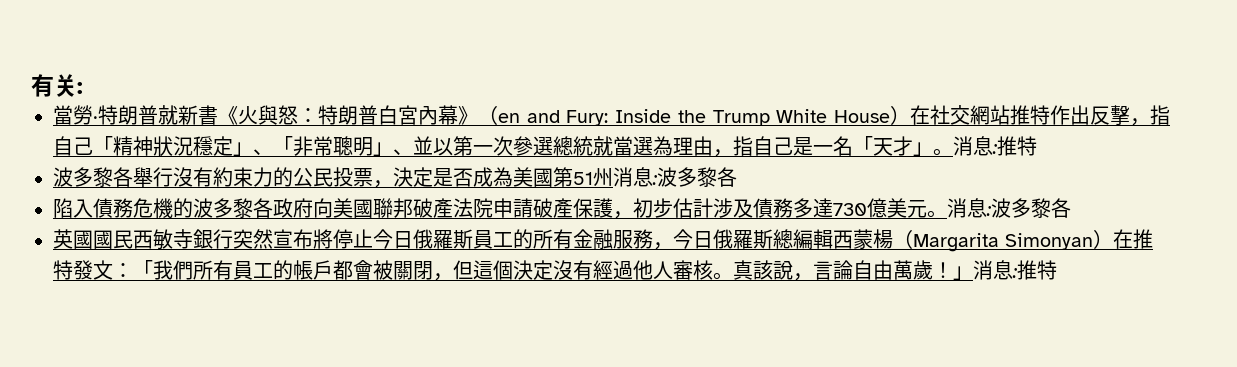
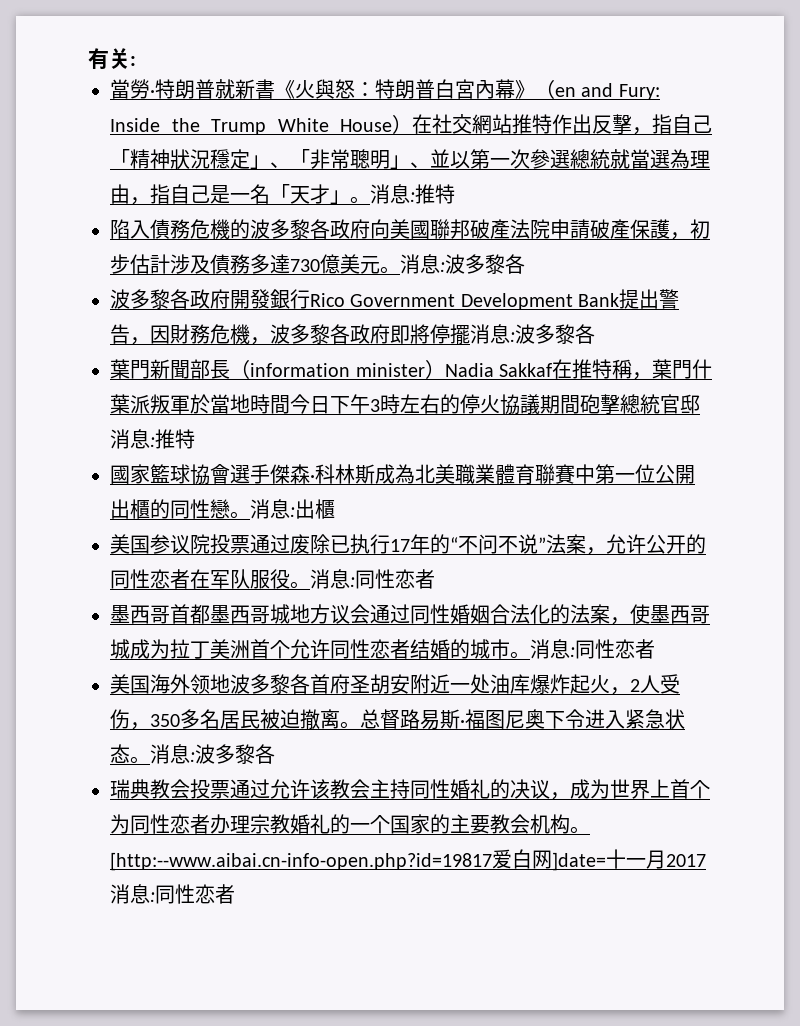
- 波多黎各舉行沒有約束力的公民投票，決定是否成為美國第51州消息:波多黎各
- 英國國民西敏寺銀行突然宣布將停止今日俄羅斯員工的所有金融服務，今日俄羅斯總編輯西蒙楊（Margarita Simonyan）在推特發文：「我們所有員工的帳戶都會被關閉，但這個決定沒有經過他人審核。真該說，言論自由萬歲！」消息:推特
+ 波多黎各政府開發銀行Rico Government Development Bank提出警告，因財務危機，波多黎各政府即將停擺消息:波多黎各
+ 葉門新聞部長（information minister）Nadia Sakkaf在推特稱，葉門什葉派叛軍於當地時間今日下午3時左右的停火協議期間砲擊總統官邸消息:推特
+ 國家籃球協會選手傑森·科林斯成為北美職業體育聯賽中第一位公開出櫃的同性戀。消息:出櫃
+ 美国参议院投票通过废除已执行17年的“不问不说”法案，允许公开的同性恋者在军队服役。消息:同性恋者
+ 墨西哥首都墨西哥城地方议会通过同性婚姻合法化的法案，使墨西哥城成为拉丁美洲首个允许同性恋者结婚的城市。消息:同性恋者
+ 美国海外领地波多黎各首府圣胡安附近一处油库爆炸起火，2人受伤，350多名居民被迫撤离。总督路易斯·福图尼奥下令进入紧急状态。消息:波多黎各
+ 瑞典教会投票通过允许该教会主持同性婚礼的决议，成为世界上首个为同性恋者办理宗教婚礼的一个国家的主要教会机构。[http:--www.aibai.cn-info-open.php?id=19817爱白网]date=十一月2017消息:同性恋者

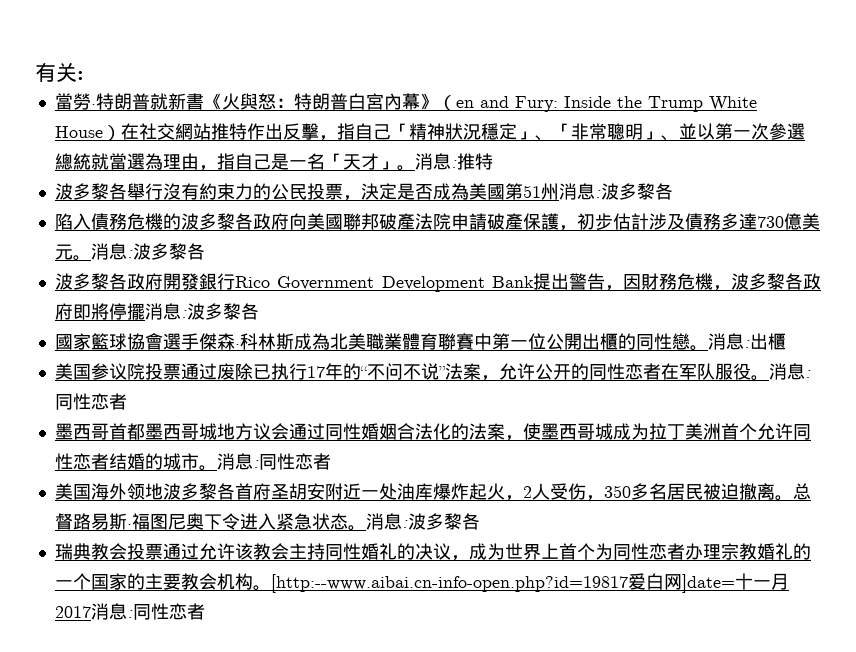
+ 波多黎各舉行沒有約束力的公民投票，決定是否成為美國第51州消息:波多黎各
- 葉門新聞部長（information minister）Nadia Sakkaf在推特稱，葉門什葉派叛軍於當地時間今日下午3時左右的停火協議期間砲擊總統官邸消息:推特

